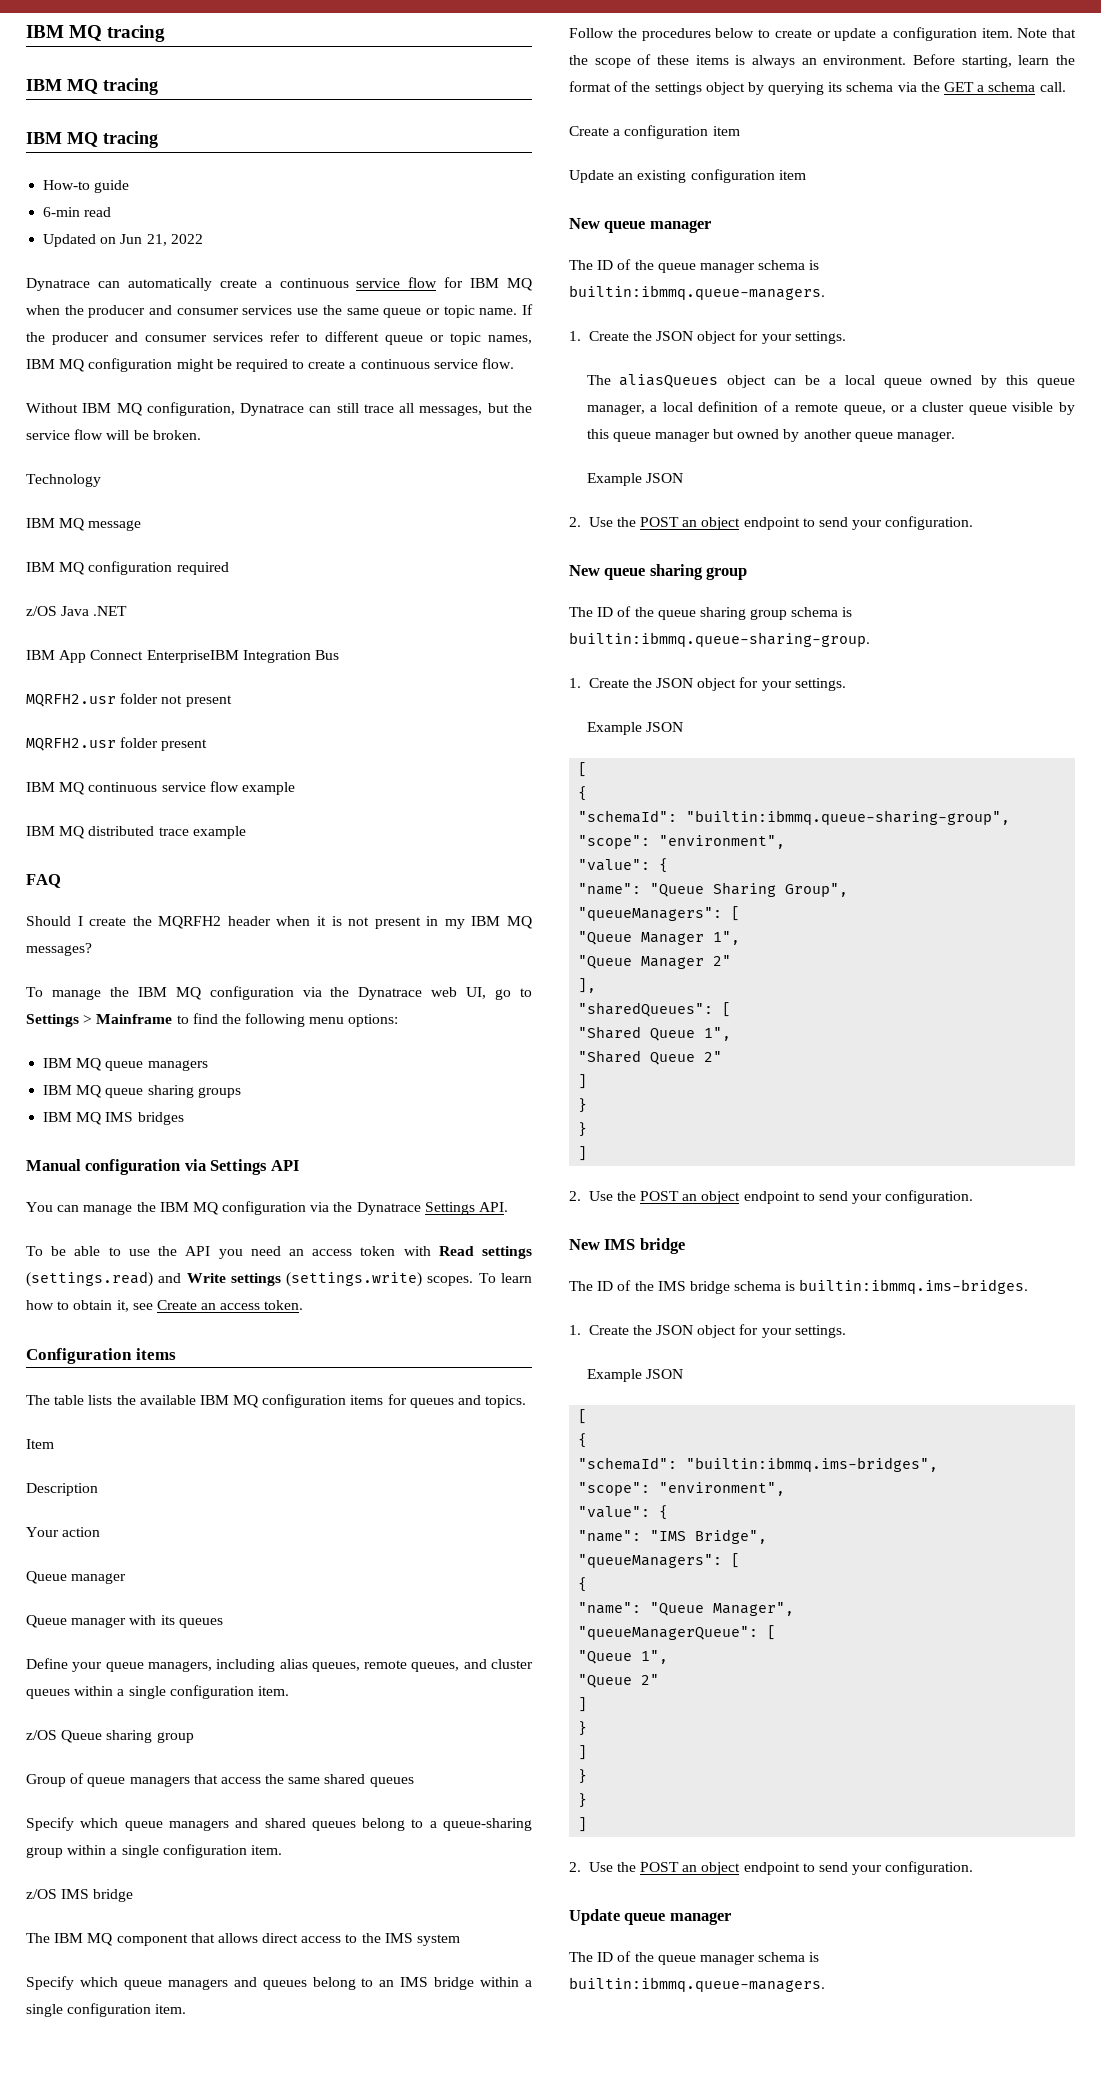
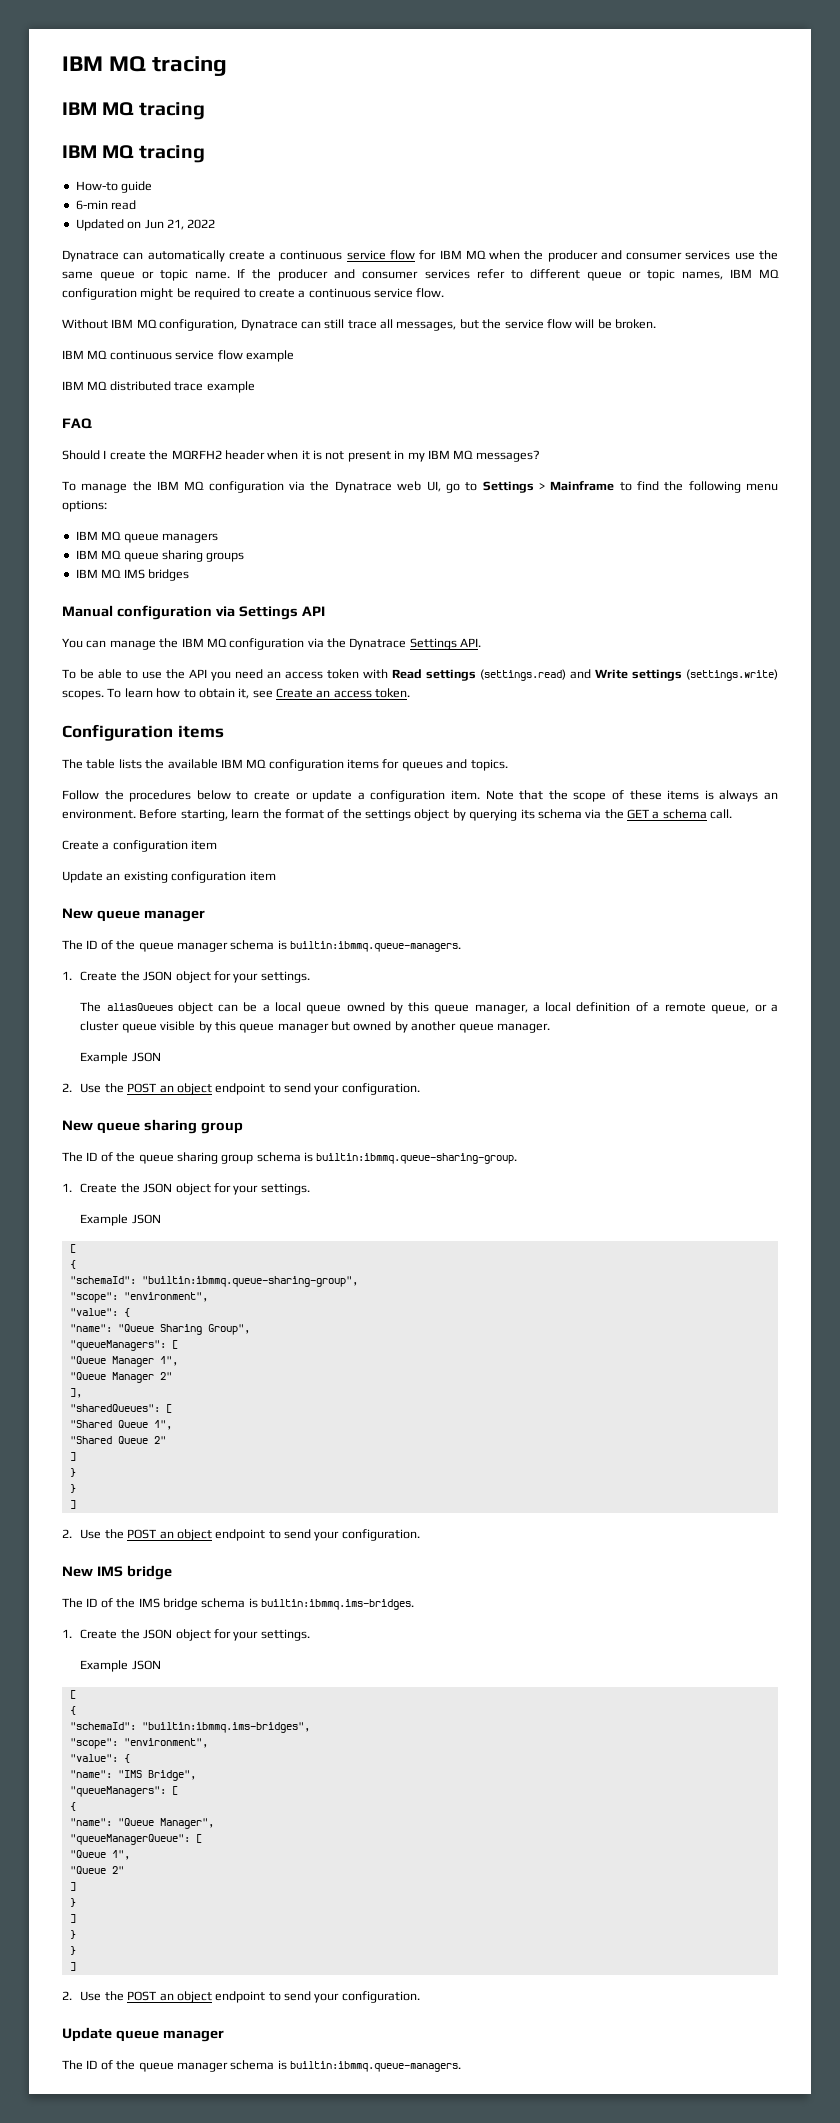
- Technology
- IBM MQ message
- IBM MQ configuration required
- z/OS Java .NET
- IBM App Connect EnterpriseIBM Integration Bus
- MQRFH2.usr folder not present
- MQRFH2.usr folder present
- Item
- Description
- Your action
- Queue manager
- Queue manager with its queues
- Define your queue managers, including alias queues, remote queues, and cluster queues within a single configuration item.
- z/OS Queue sharing group
- Group of queue managers that access the same shared queues
- Specify which queue managers and shared queues belong to a queue-sharing group within a single configuration item.
- z/OS IMS bridge
- The IBM MQ component that allows direct access to the IMS system
- Specify which queue managers and queues belong to an IMS bridge within a single configuration item.

